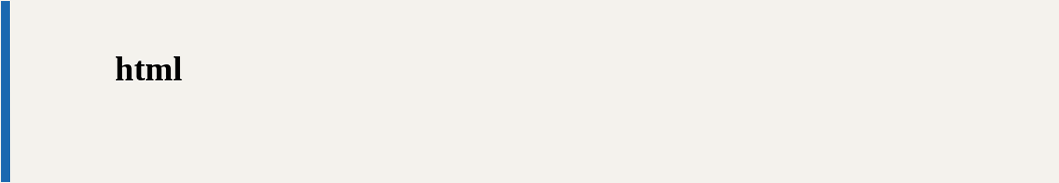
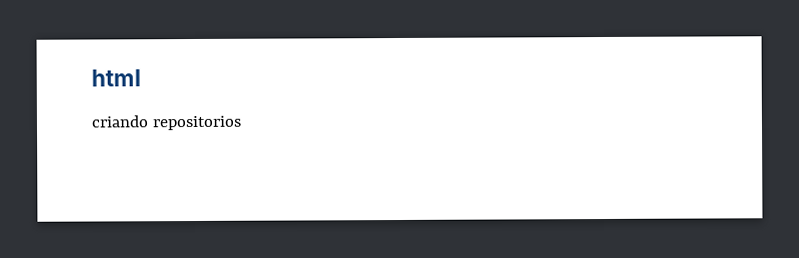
+ criando repositorios

